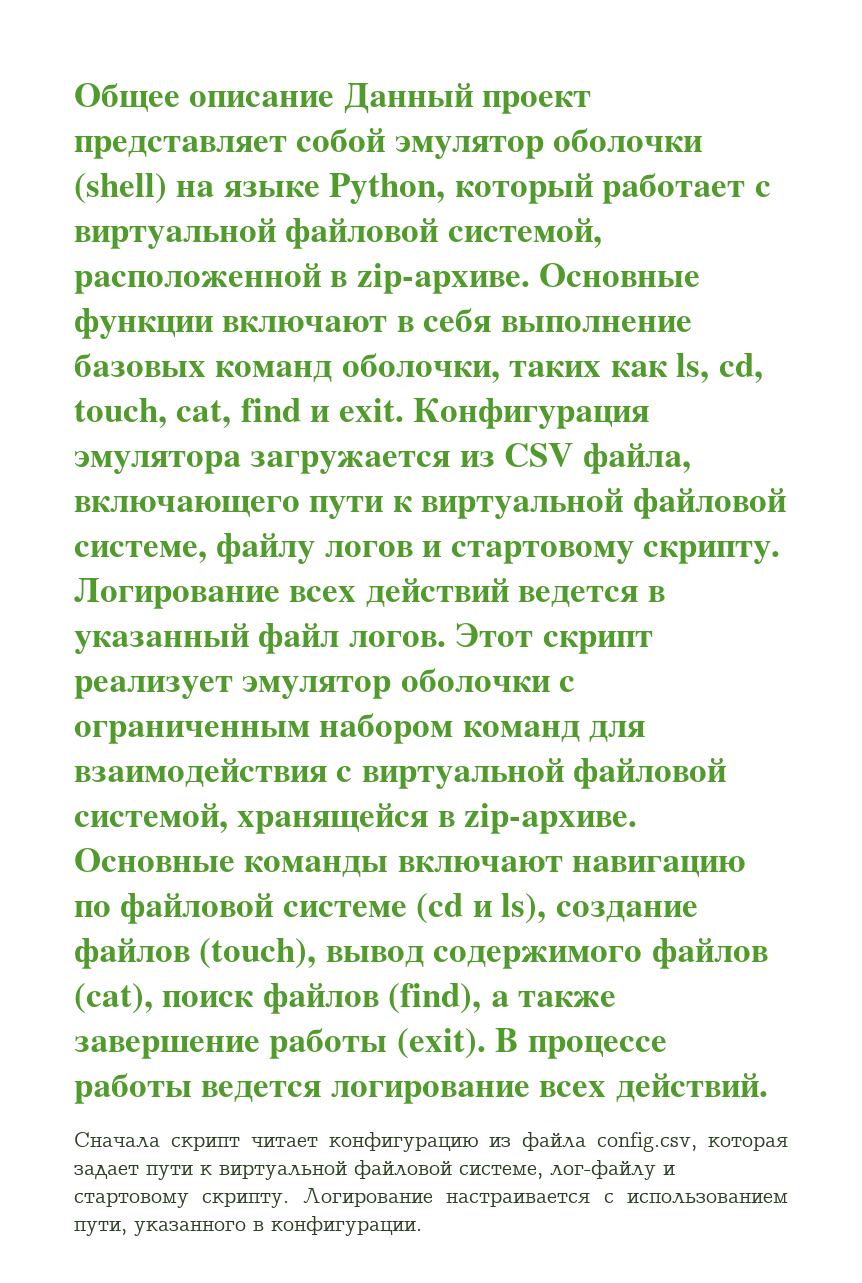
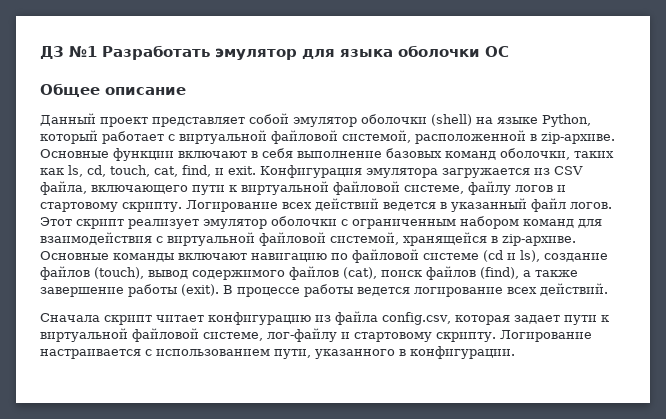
+ ДЗ №1 Разработать эмулятор для языка оболочки ОС
- Общее описание Данный проект представляет собой эмулятор оболочки (shell) на языке Python, который работает с виртуальной файловой системой, расположенной в zip-архиве.
+ Общее описание
+ Данный проект представляет собой эмулятор оболочки (shell) на языке Python, который работает с виртуальной файловой системой, расположенной в zip-архиве.
- Основные функции включают в себя выполнение базовых команд оболочки, таких как ls, cd, touch, cat, find и exit.
+ Основные функции включают в себя выполнение базовых команд оболочки, таких как ls, cd, touch, cat, find, и exit.

